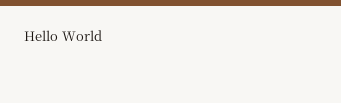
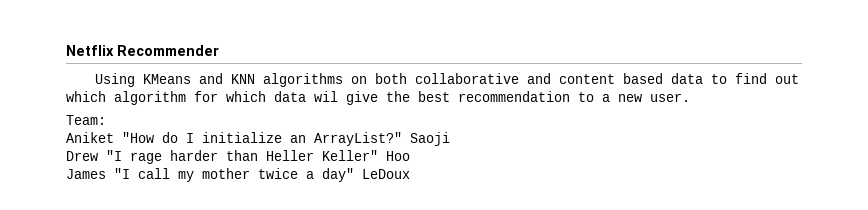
- Hello World
+ Netflix Recommender
+ Using KMeans and KNN algorithms on both collaborative and content based data to find out which algorithm for which data wil give the best recommendation to a new user.
+ Team:
+ Aniket "How do I initialize an ArrayList?" Saoji
+ Drew "I rage harder than Heller Keller" Hoo
+ James "I call my mother twice a day" LeDoux

